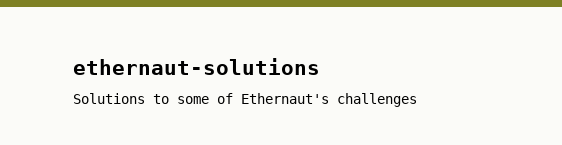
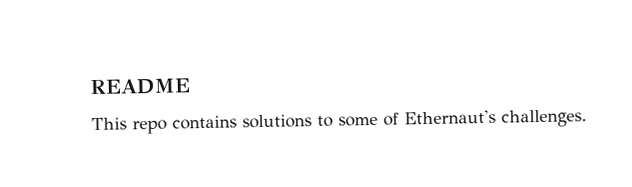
- ethernaut-solutions
- Solutions to some of Ethernaut's challenges
+ README
+ This repo contains solutions to some of Ethernaut's challenges.

